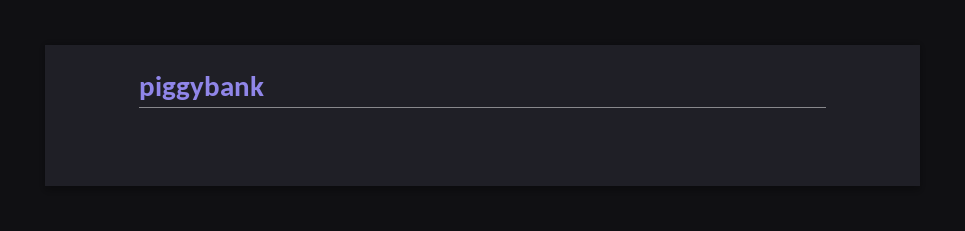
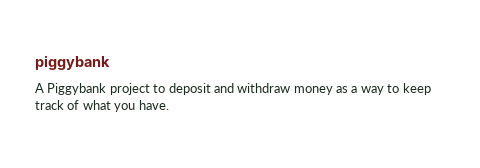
+ A Piggybank project to deposit and withdraw money as a way to keep track of what you have.

